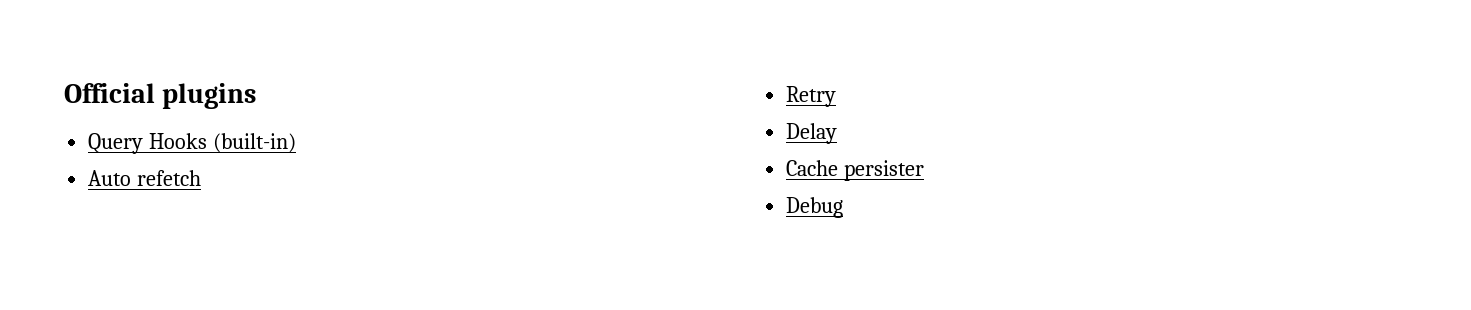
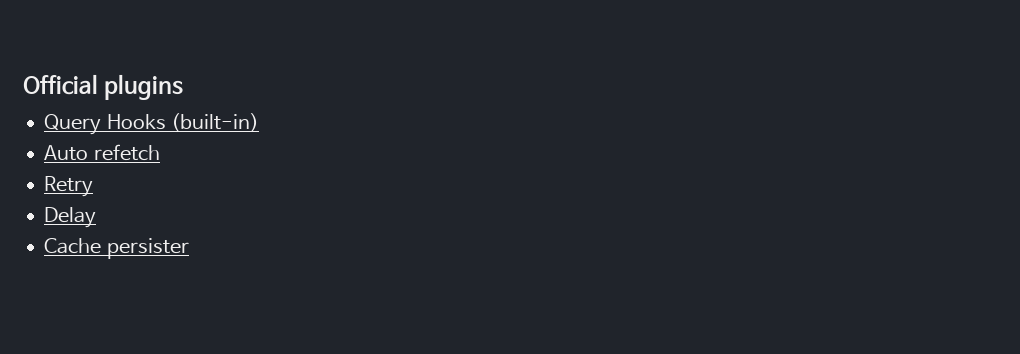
- Debug

